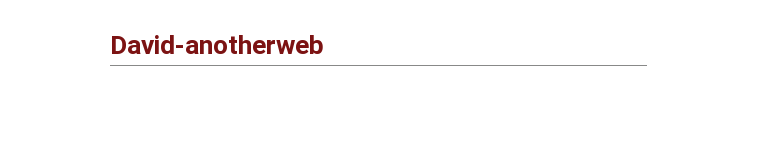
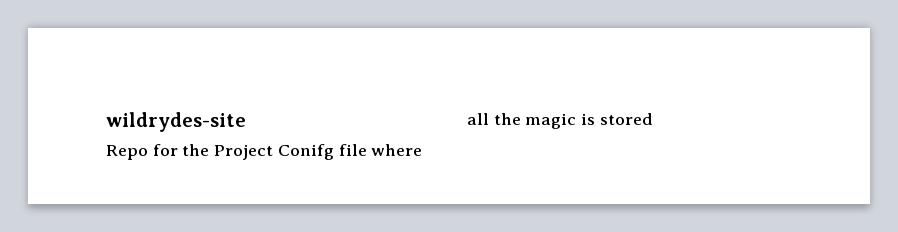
- David-anotherweb
+ wildrydes-site
+ Repo for the Project Conifg file where all the magic is stored

